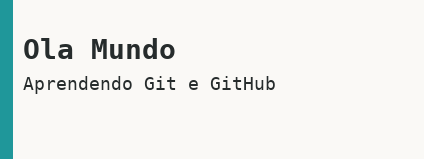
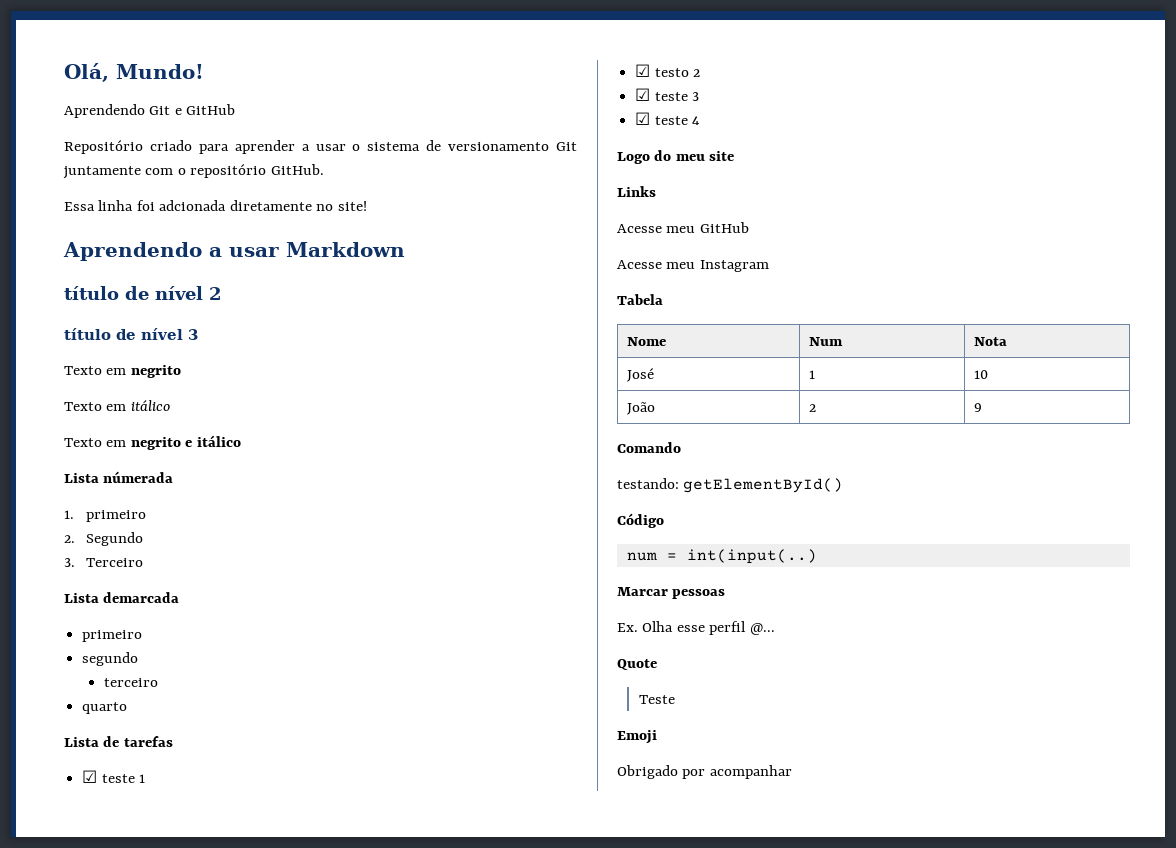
- Ola Mundo
+ Olá, Mundo!
+ Repositório criado para aprender a usar o sistema de versionamento Git juntamente com o repositório GitHub.
+ Essa linha foi adcionada diretamente no site!
+ Aprendendo a usar Markdown
+ título de nível 2
+ título de nível 3
+ Texto em negrito
+ Texto em itálico
+ Texto em negrito e itálico
+ Lista númerada
+ 1. primeiro
+ 2. Segundo
+ 3. Terceiro
+ Lista demarcada
+ primeiro
+ segundo
+ terceiro
+ quarto
+ Lista de tarefas
+ ☑ teste 1
+ ☑ testo 2
+ ☑ teste 3
+ ☑ teste 4
+ Logo do meu site
+ Links
+ Acesse meu GitHub
+ Acesse meu Instagram
+ Tabela
+ Nome | Num | Nota
+ José | 1 | 10
+ João | 2 | 9
+ Comando
+ testando: getElementById()
+ Código
+ num = int(input(..)
+ Marcar pessoas
+ Ex. Olha esse perfil @...
+ Quote
+ Teste
+ Emoji
+ Obrigado por acompanhar

